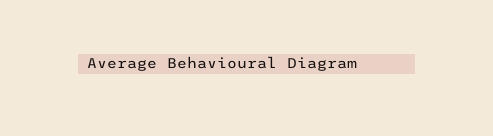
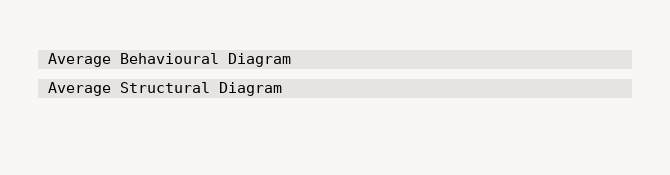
+ Average Structural Diagram

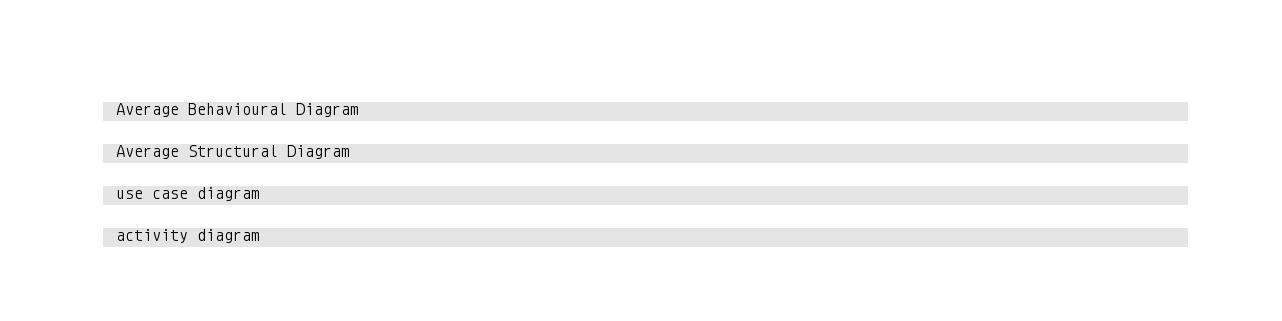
+ use case diagram
+ activity diagram

